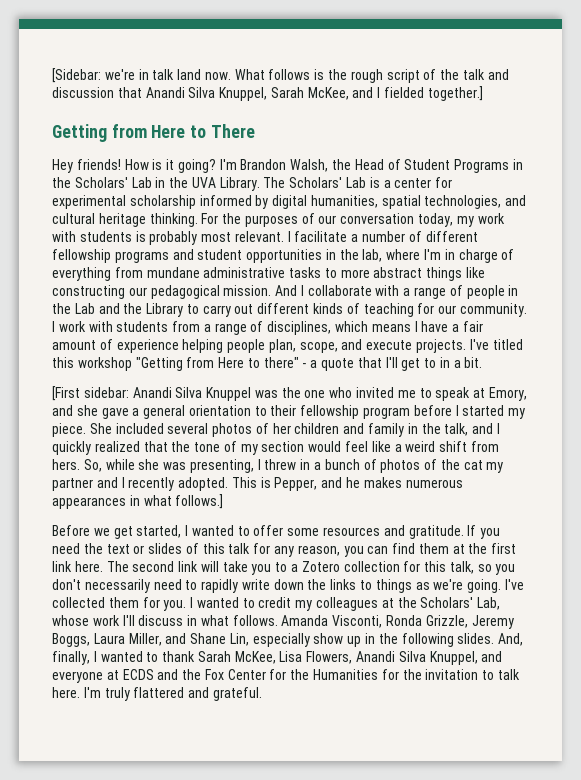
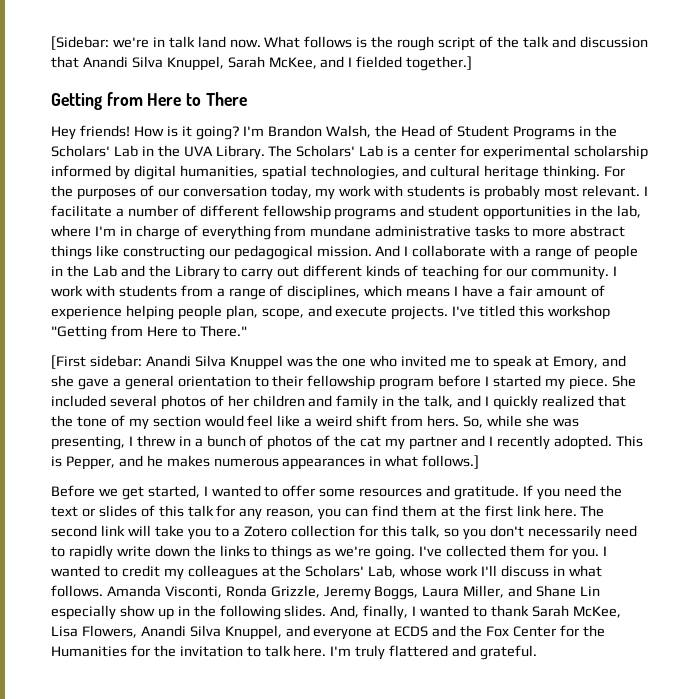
- I've titled this workshop "Getting from Here to there" - a quote that I'll get to in a bit.
+ I've titled this workshop "Getting from Here to There."
- Amanda Visconti, Ronda Grizzle, Jeremy Boggs, Laura Miller, and Shane Lin, especially show up in the following slides.
+ Amanda Visconti, Ronda Grizzle, Jeremy Boggs, Laura Miller, and Shane Lin especially show up in the following slides.

